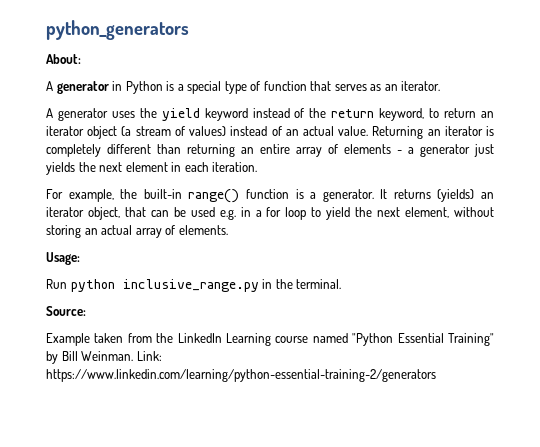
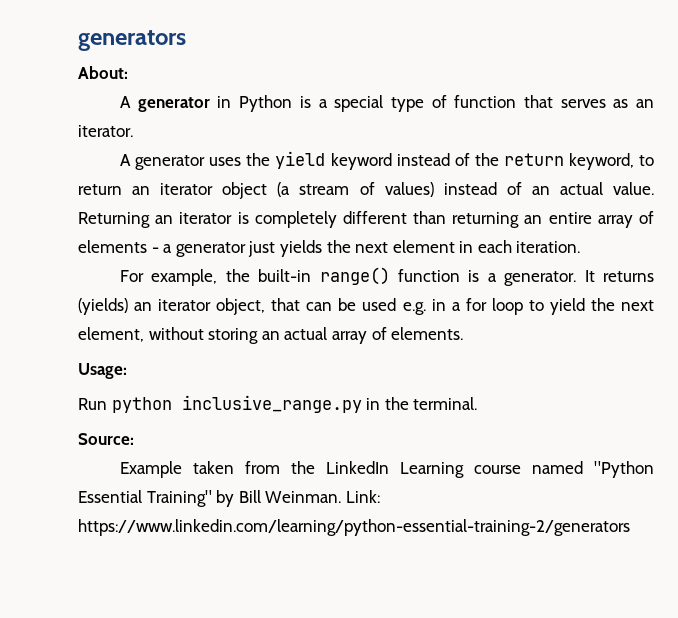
- python_generators
+ generators

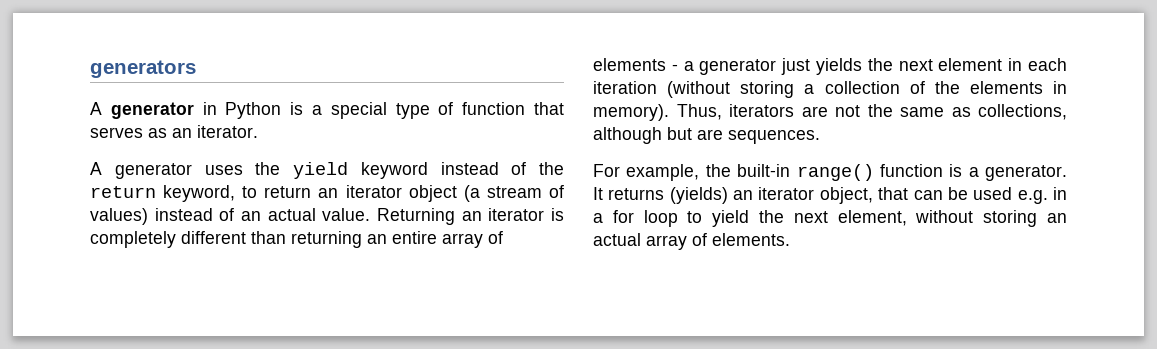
- About:
- Returning an iterator is completely different than returning an entire array of elements - a generator just yields the next element in each iteration.
+ Returning an iterator is completely different than returning an entire array of elements - a generator just yields the next element in each iteration (without storing a collection of the elements in memory). Thus, iterators are not the same as collections, although but are sequences.
- Usage:
- Run python inclusive_range.py in the terminal.
- Source:
- Example taken from the LinkedIn Learning course named "Python Essential Training" by Bill Weinman. Link: https://www.linkedin.com/learning/python-essential-training-2/generators

